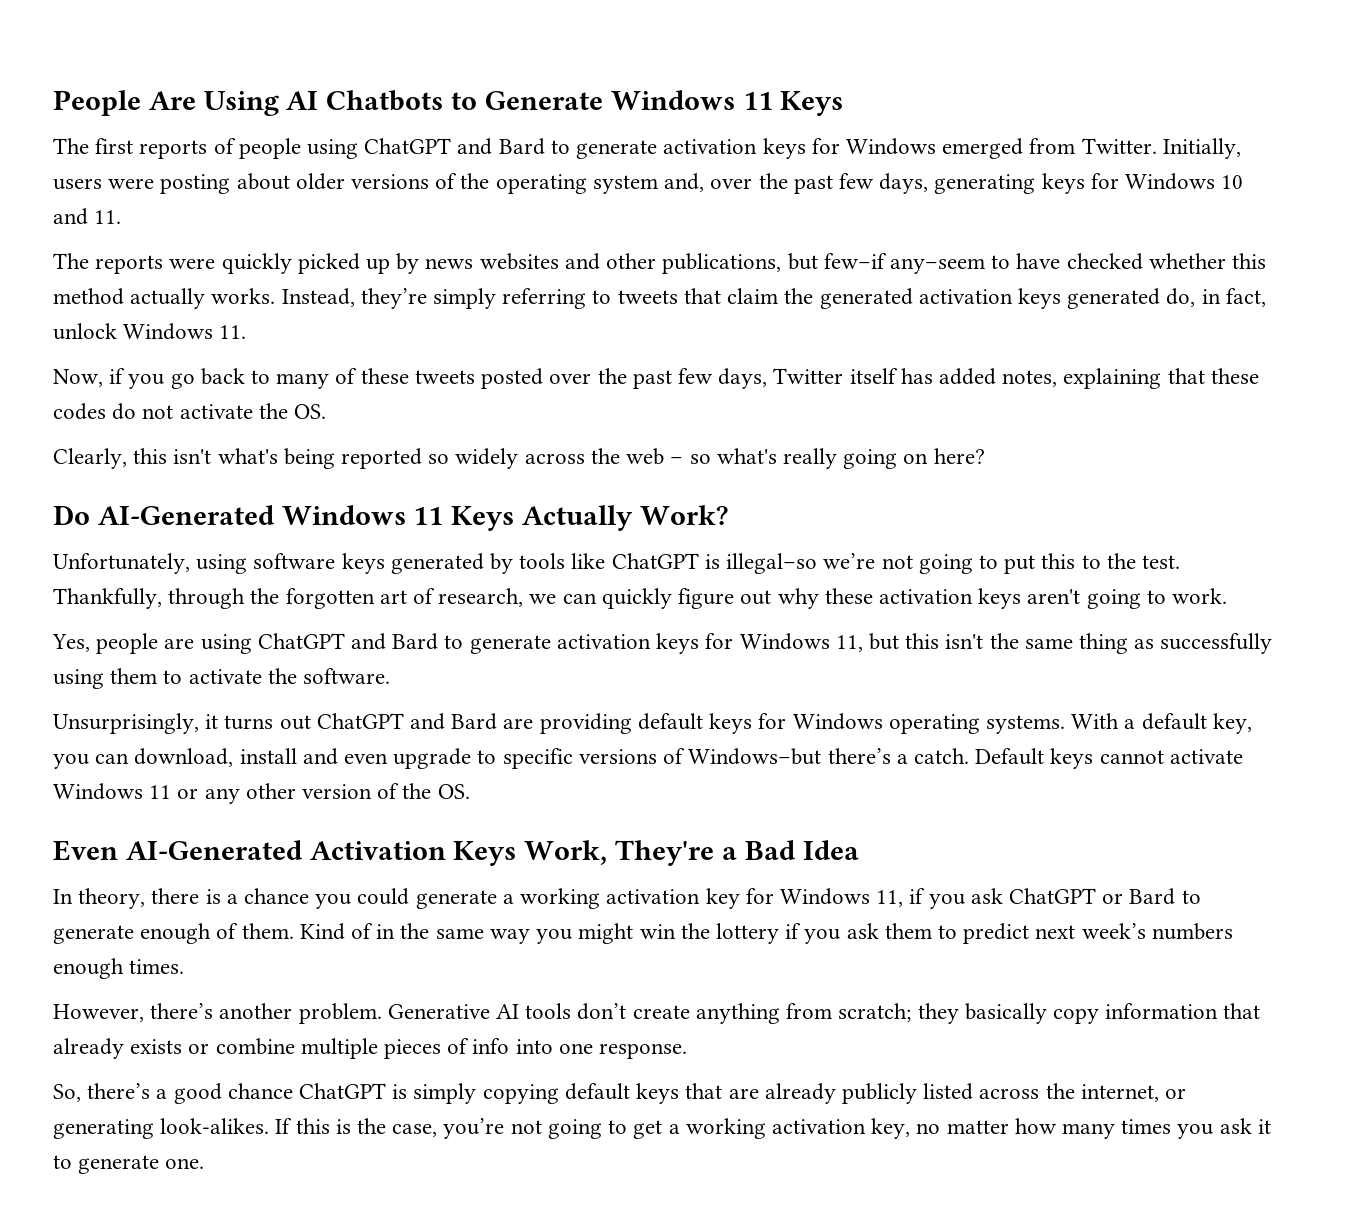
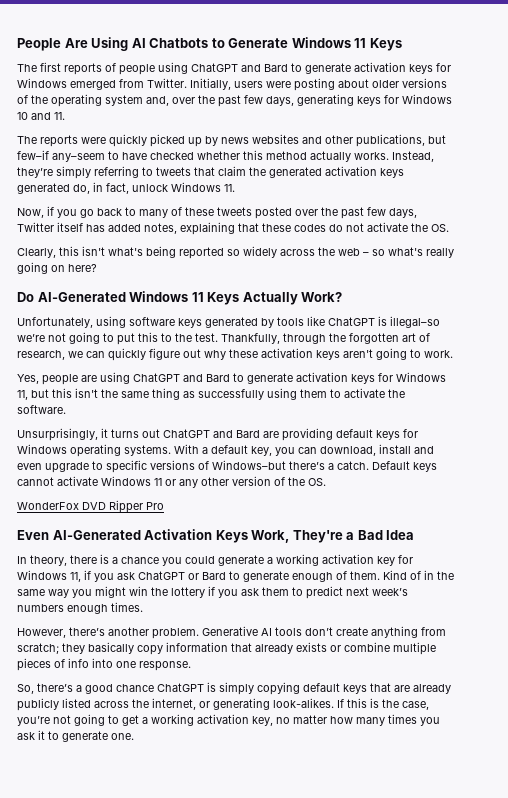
+ WonderFox DVD Ripper Pro

